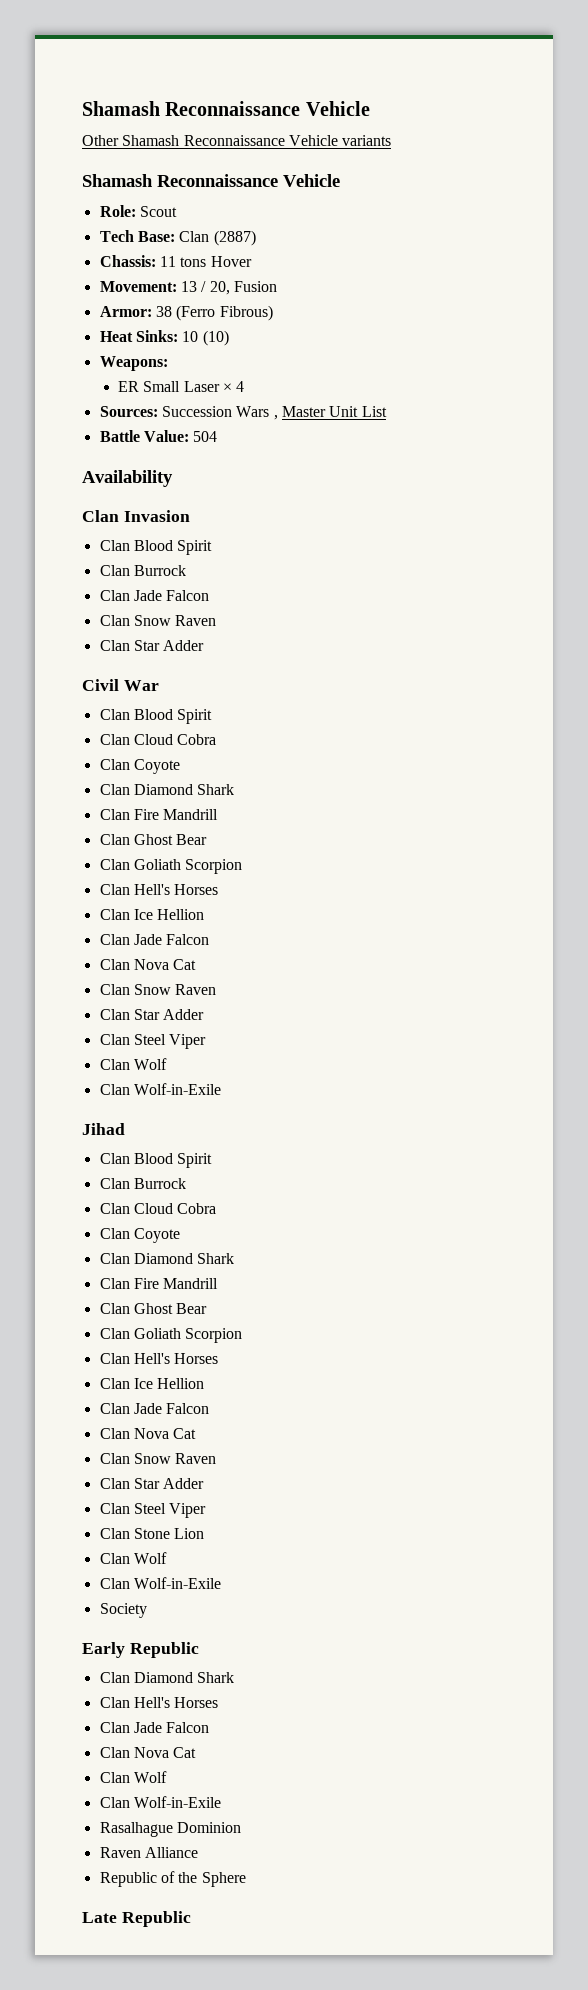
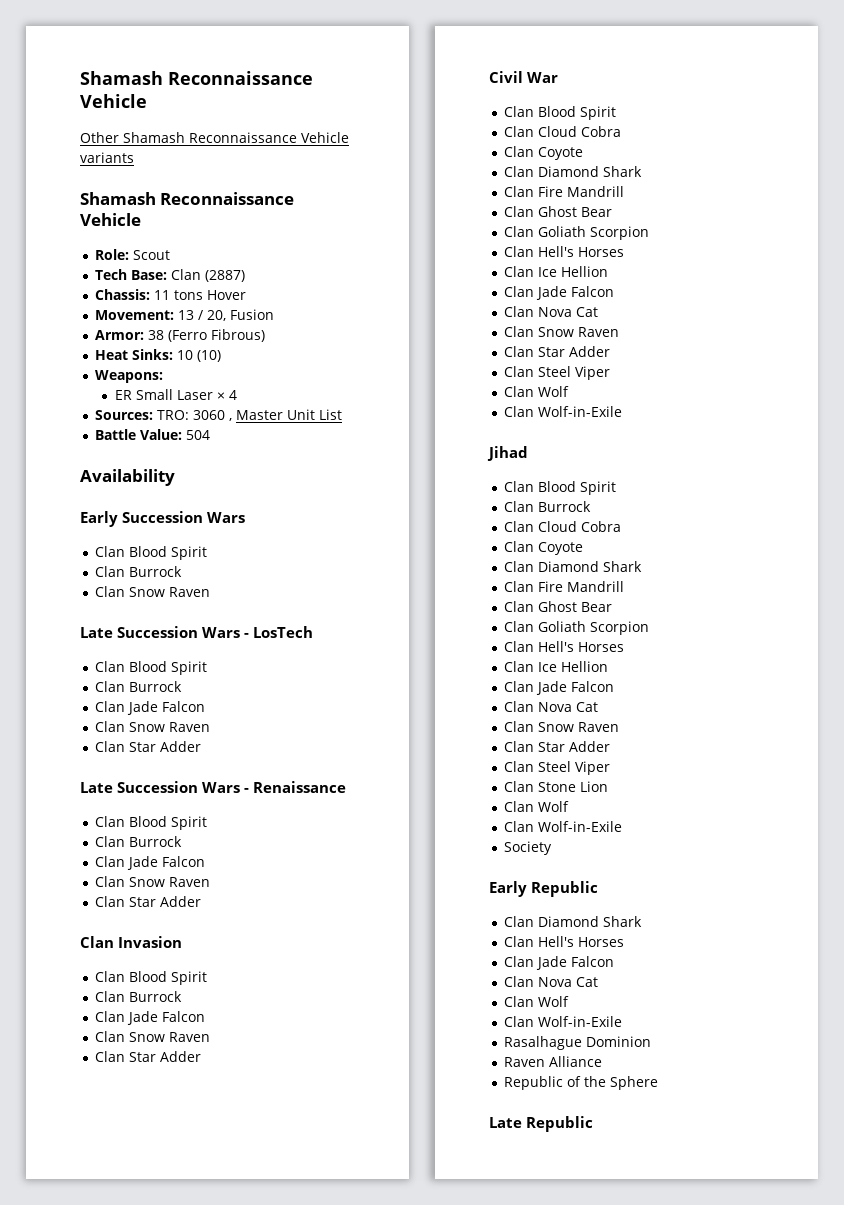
- Sources: Succession Wars , Master Unit List
+ Sources: TRO: 3060 , Master Unit List
+ Early Succession Wars
+ Clan Blood Spirit
+ Clan Burrock
+ Clan Snow Raven
+ Late Succession Wars - LosTech
+ Clan Blood Spirit
+ Clan Burrock
+ Clan Jade Falcon
+ Clan Snow Raven
+ Clan Star Adder
+ Late Succession Wars - Renaissance
+ Clan Blood Spirit
+ Clan Burrock
+ Clan Jade Falcon
+ Clan Snow Raven
+ Clan Star Adder

